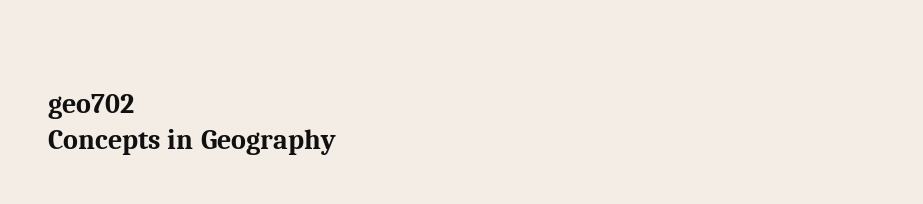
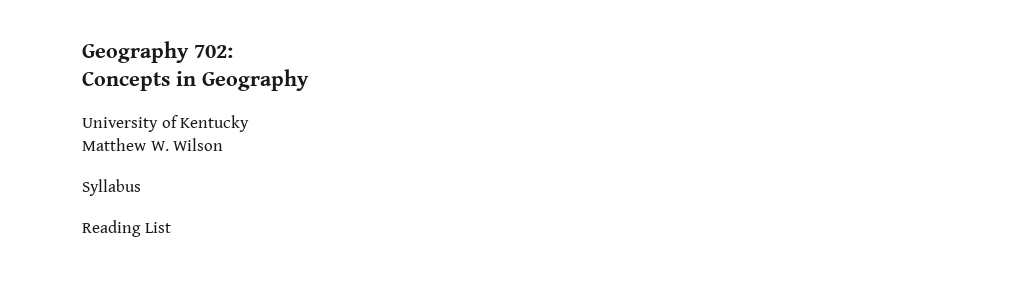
- geo702
+ Geography 702:
+ University of Kentucky
+ Matthew W. Wilson
+ Syllabus
+ Reading List

